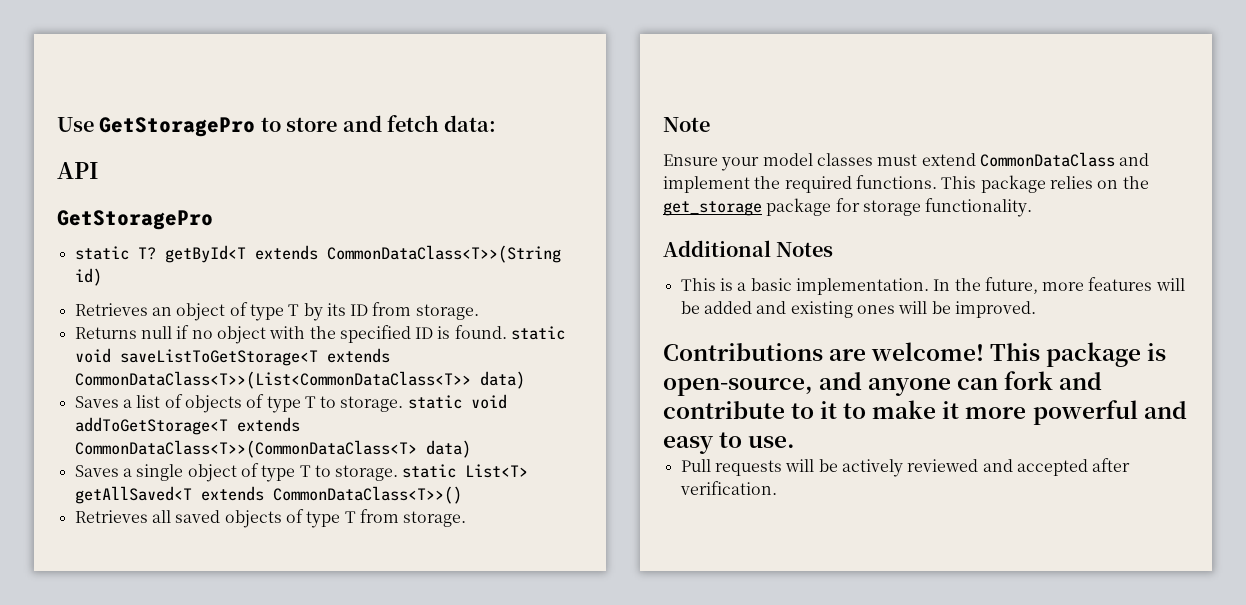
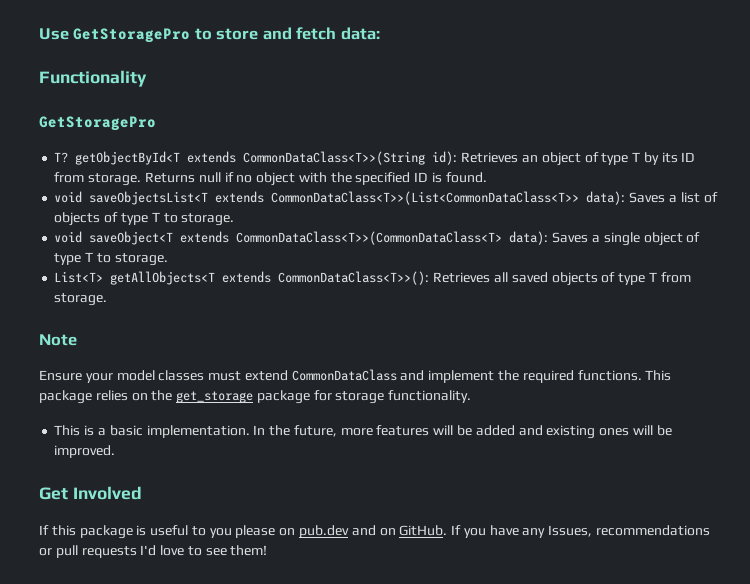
- API
+ Functionality
- static T? getById<T extends CommonDataClass<T>>(String id)
- Retrieves an object of type T by its ID from storage.
- Returns null if no object with the specified ID is found. static void saveListToGetStorage<T extends CommonDataClass<T>>(List<CommonDataClass<T>> data)
- Saves a list of objects of type T to storage. static void addToGetStorage<T extends CommonDataClass<T>>(CommonDataClass<T> data)
- Saves a single object of type T to storage. static List<T> getAllSaved<T extends CommonDataClass<T>>()
- Retrieves all saved objects of type T from storage.
+ T? getObjectById<T extends CommonDataClass<T>>(String id): Retrieves an object of type T by its ID from storage. Returns null if no object with the specified ID is found.
+ void saveObjectsList<T extends CommonDataClass<T>>(List<CommonDataClass<T>> data): Saves a list of objects of type T to storage.
+ void saveObject<T extends CommonDataClass<T>>(CommonDataClass<T> data): Saves a single object of type T to storage.
+ List<T> getAllObjects<T extends CommonDataClass<T>>(): Retrieves all saved objects of type T from storage.
- Additional Notes
- Contributions are welcome! This package is open-source, and anyone can fork and contribute to it to make it more powerful and easy to use.
- Pull requests will be actively reviewed and accepted after verification.
+ Get Involved
+ If this package is useful to you please on pub.dev and on GitHub. If you have any Issues, recommendations or pull requests I'd love to see them!

